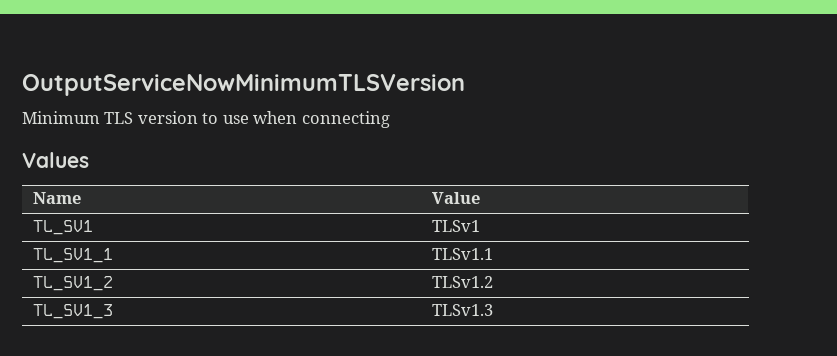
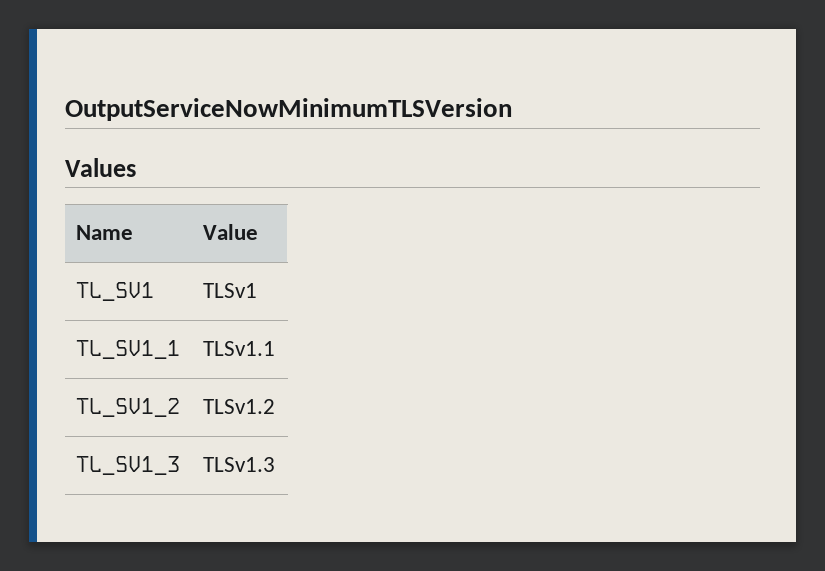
- Minimum TLS version to use when connecting

